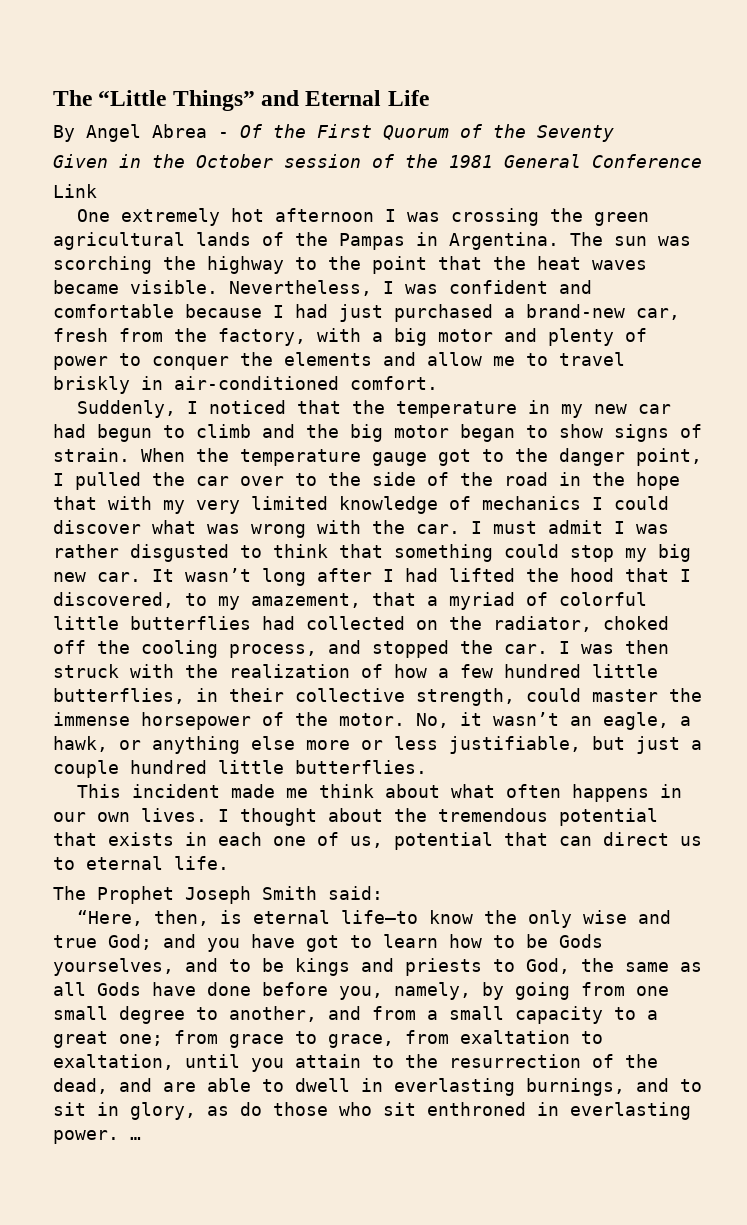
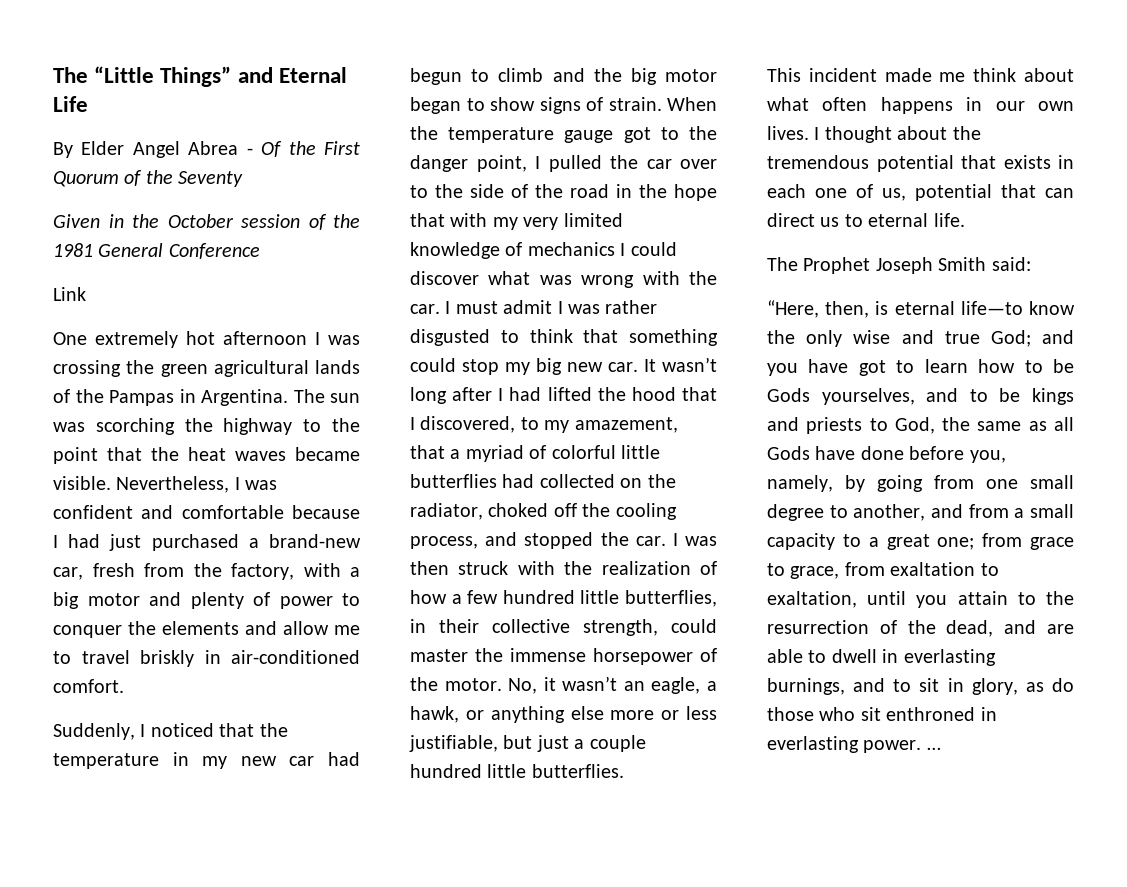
- By Angel Abrea - Of the First Quorum of the Seventy
+ By Elder Angel Abrea - Of the First Quorum of the Seventy

